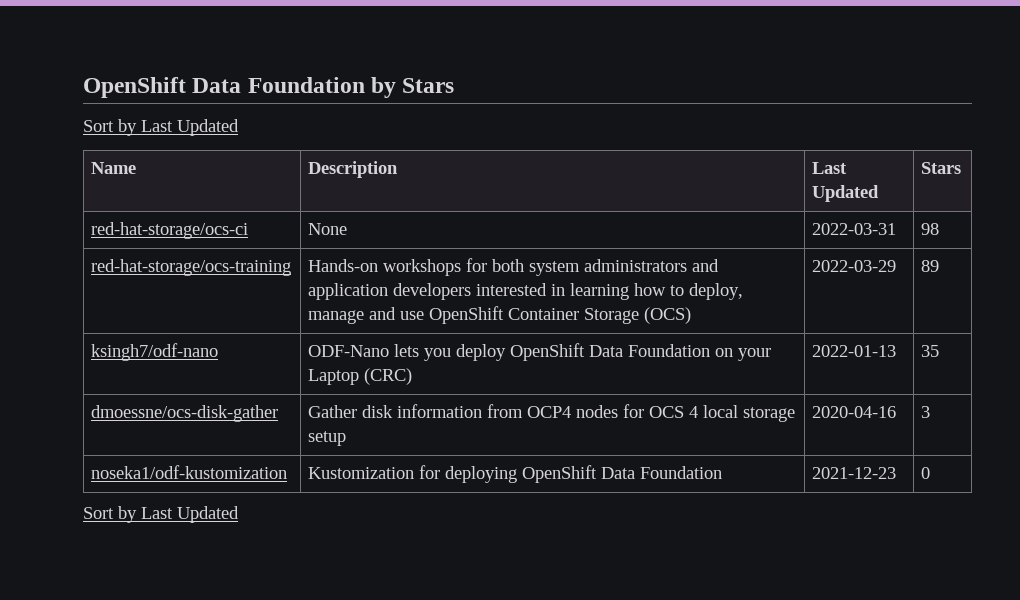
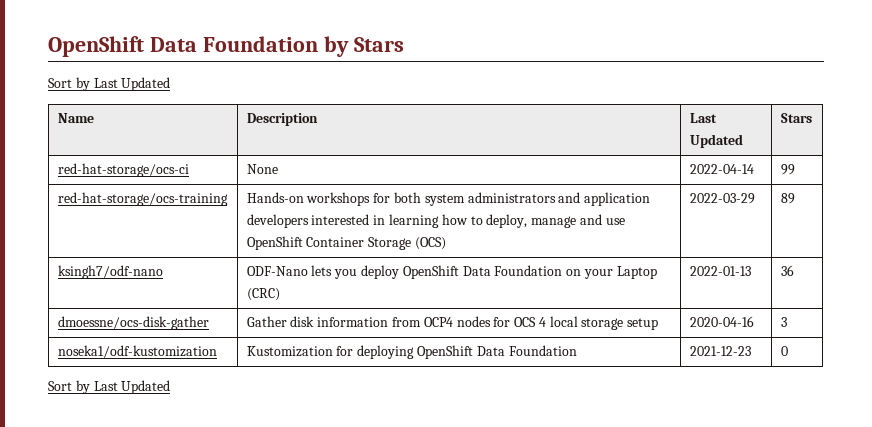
- red-hat-storage/ocs-ci | None | 2022-03-31 | 98
+ red-hat-storage/ocs-ci | None | 2022-04-14 | 99
- ksingh7/odf-nano | ODF-Nano lets you deploy OpenShift Data Foundation on your Laptop (CRC) | 2022-01-13 | 35
+ ksingh7/odf-nano | ODF-Nano lets you deploy OpenShift Data Foundation on your Laptop (CRC) | 2022-01-13 | 36

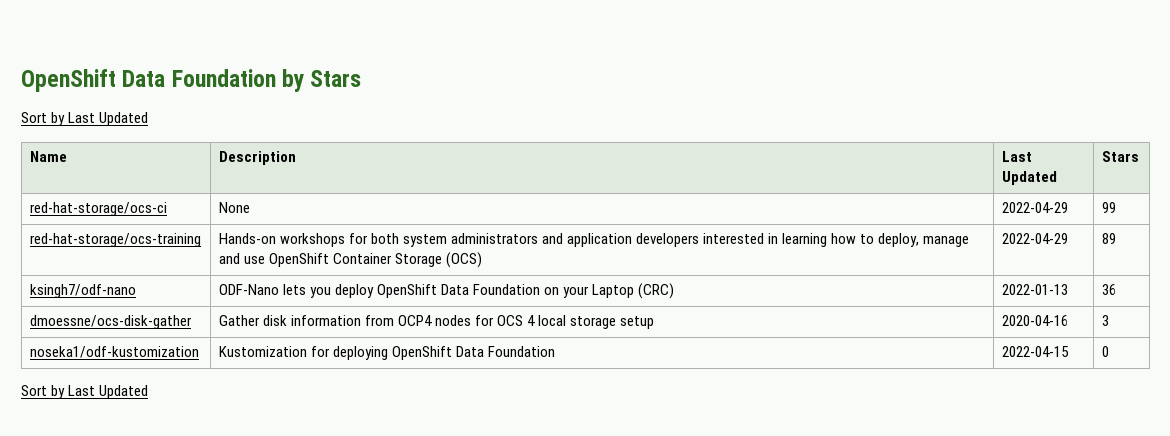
- red-hat-storage/ocs-ci | None | 2022-04-14 | 99
+ red-hat-storage/ocs-ci | None | 2022-04-29 | 99
- red-hat-storage/ocs-training | Hands-on workshops for both system administrators and application developers interested in learning how to deploy, manage and use OpenShift Container Storage (OCS) | 2022-03-29 | 89
+ red-hat-storage/ocs-training | Hands-on workshops for both system administrators and application developers interested in learning how to deploy, manage and use OpenShift Container Storage (OCS) | 2022-04-29 | 89
- noseka1/odf-kustomization | Kustomization for deploying OpenShift Data Foundation | 2021-12-23 | 0
+ noseka1/odf-kustomization | Kustomization for deploying OpenShift Data Foundation | 2022-04-15 | 0

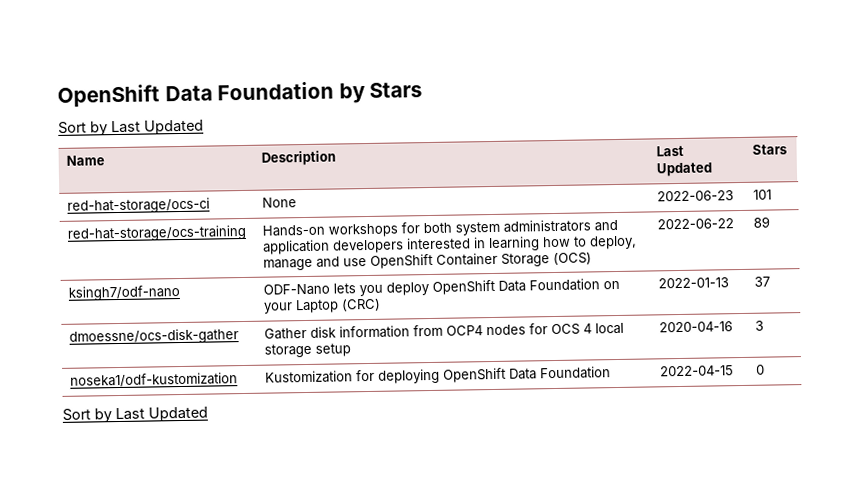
- red-hat-storage/ocs-ci | None | 2022-04-29 | 99
+ red-hat-storage/ocs-ci | None | 2022-06-23 | 101
- red-hat-storage/ocs-training | Hands-on workshops for both system administrators and application developers interested in learning how to deploy, manage and use OpenShift Container Storage (OCS) | 2022-04-29 | 89
+ red-hat-storage/ocs-training | Hands-on workshops for both system administrators and application developers interested in learning how to deploy, manage and use OpenShift Container Storage (OCS) | 2022-06-22 | 89
- ksingh7/odf-nano | ODF-Nano lets you deploy OpenShift Data Foundation on your Laptop (CRC) | 2022-01-13 | 36
+ ksingh7/odf-nano | ODF-Nano lets you deploy OpenShift Data Foundation on your Laptop (CRC) | 2022-01-13 | 37

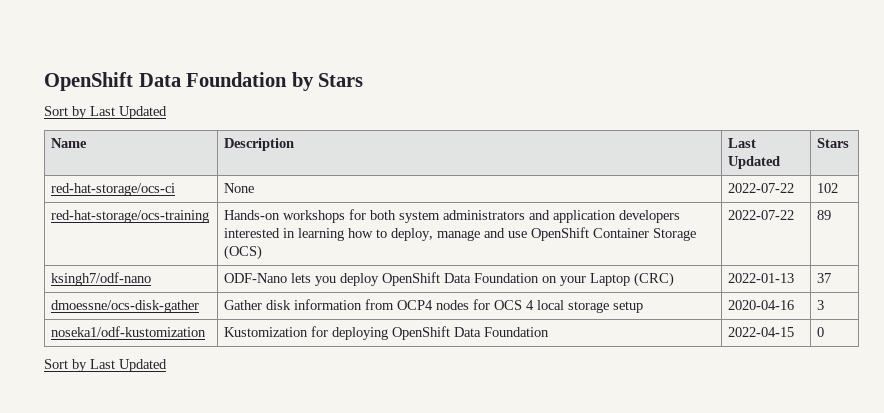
- red-hat-storage/ocs-ci | None | 2022-06-23 | 101
+ red-hat-storage/ocs-ci | None | 2022-07-22 | 102
- red-hat-storage/ocs-training | Hands-on workshops for both system administrators and application developers interested in learning how to deploy, manage and use OpenShift Container Storage (OCS) | 2022-06-22 | 89
+ red-hat-storage/ocs-training | Hands-on workshops for both system administrators and application developers interested in learning how to deploy, manage and use OpenShift Container Storage (OCS) | 2022-07-22 | 89

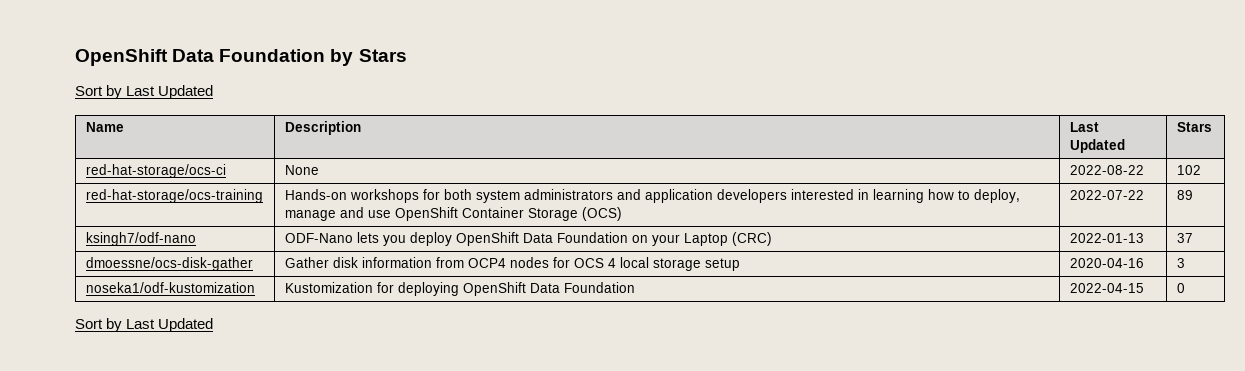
- red-hat-storage/ocs-ci | None | 2022-07-22 | 102
+ red-hat-storage/ocs-ci | None | 2022-08-22 | 102

